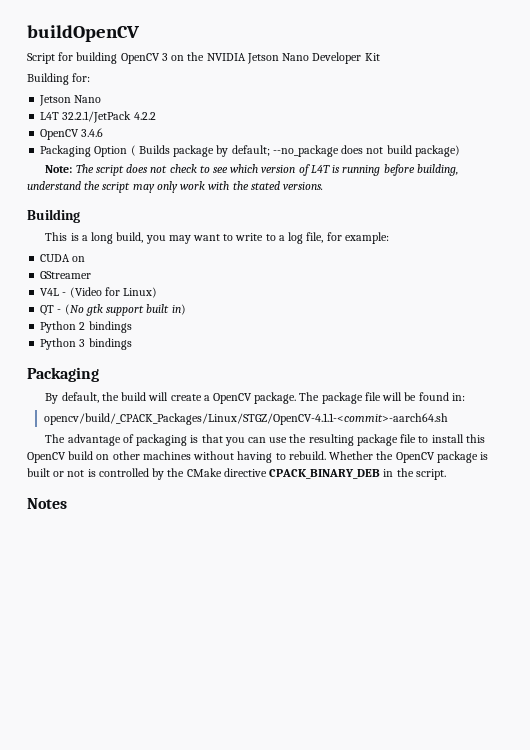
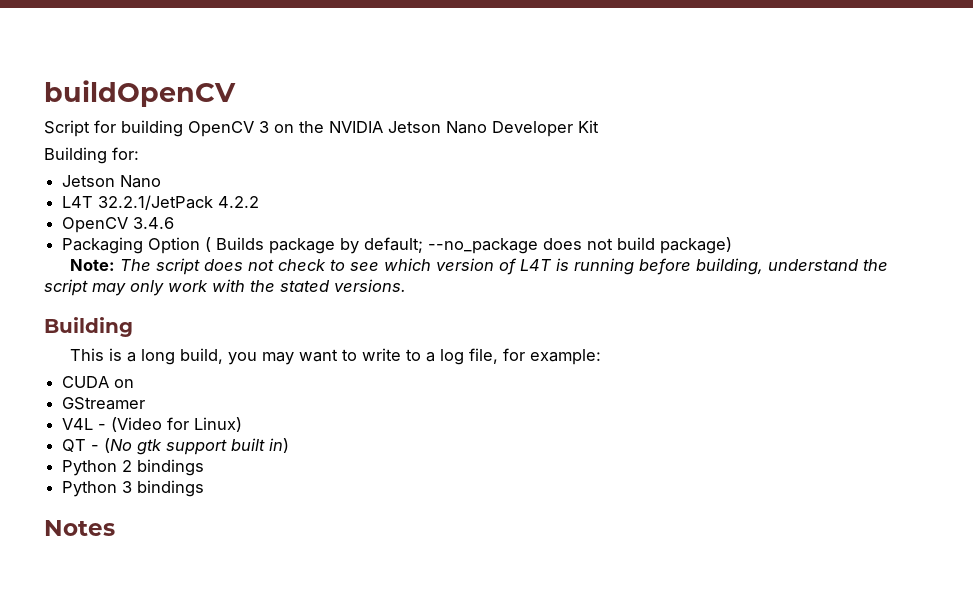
  Python 3 bindings
- Packaging
- By default, the build will create a OpenCV package. The package file will be found in:
- opencv/build/_CPACK_Packages/Linux/STGZ/OpenCV-4.1.1-<commit>-aarch64.sh
- The advantage of packaging is that you can use the resulting package file to install this OpenCV build on other machines without having to rebuild. Whether the OpenCV package is built or not is controlled by the CMake directive CPACK_BINARY_DEB in the script.

